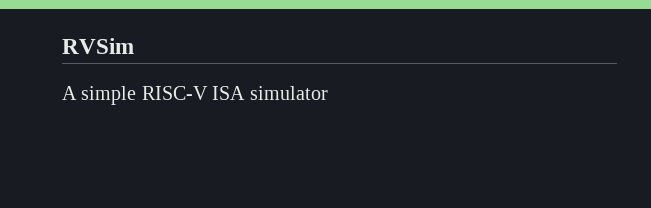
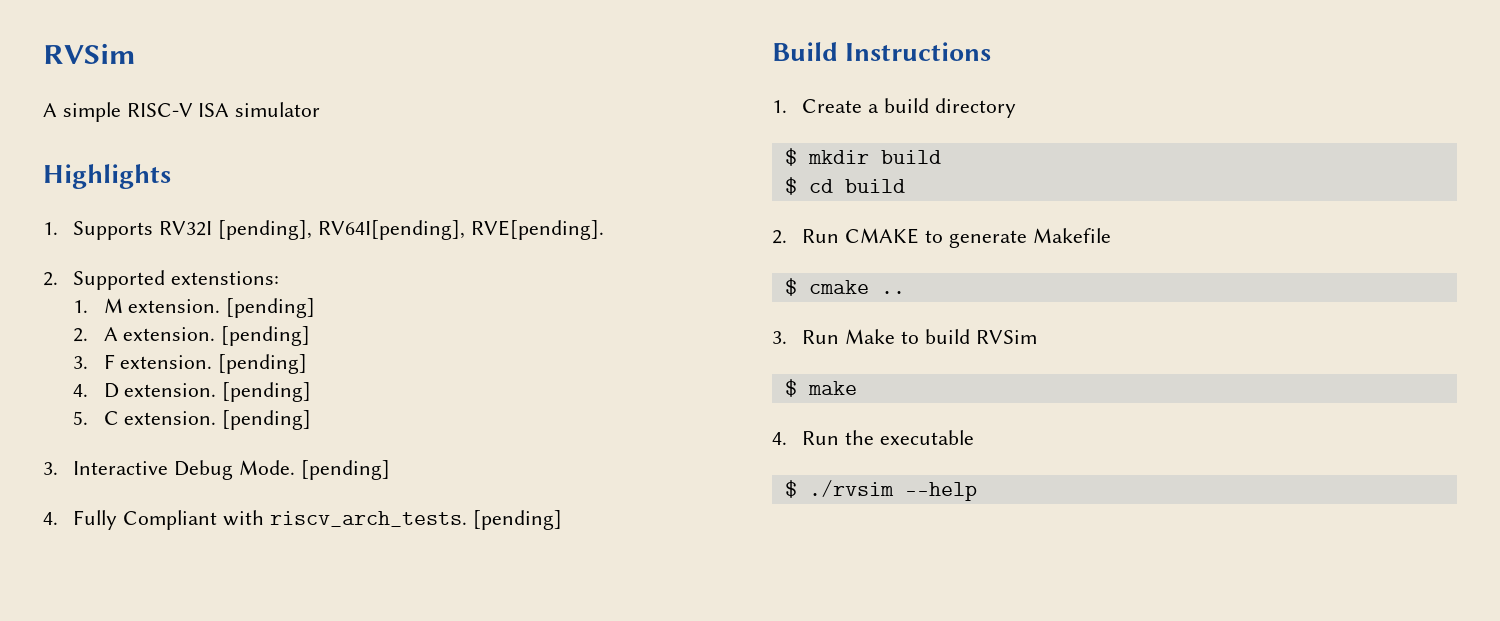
+ Highlights
+ 1. Supports RV32I [pending], RV64I[pending], RVE[pending].
+ 2. Supported extenstions:
+ 1. M extension. [pending]
+ 2. A extension. [pending]
+ 3. F extension. [pending]
+ 4. D extension. [pending]
+ 5. C extension. [pending]
+ 3. Interactive Debug Mode. [pending]
+ 4. Fully Compliant with riscv_arch_tests. [pending]
+ Build Instructions
+ 1. Create a build directory
+ $ mkdir build
+ $ cd build
+ 2. Run CMAKE to generate Makefile
+ $ cmake ..
+ 3. Run Make to build RVSim
+ $ make
+ 4. Run the executable
+ $ ./rvsim --help

